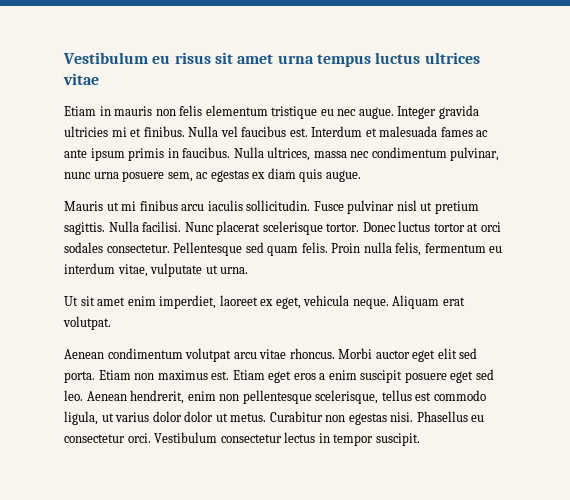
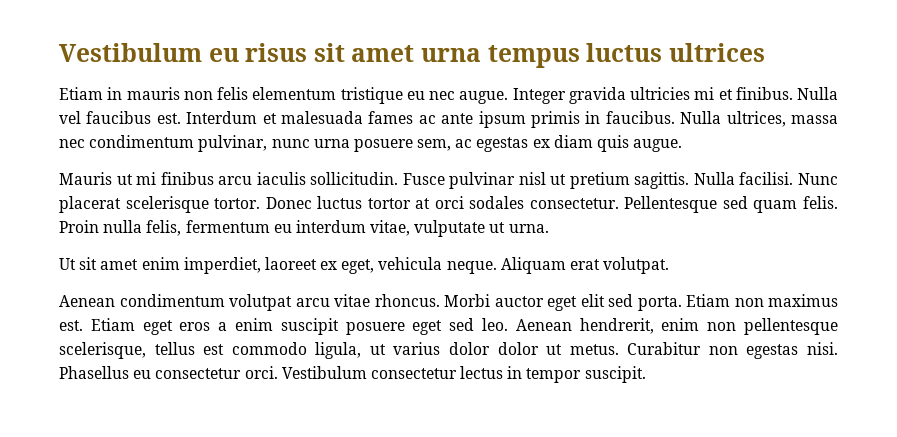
- Vestibulum eu risus sit amet urna tempus luctus ultrices vitae
+ Vestibulum eu risus sit amet urna tempus luctus ultrices

